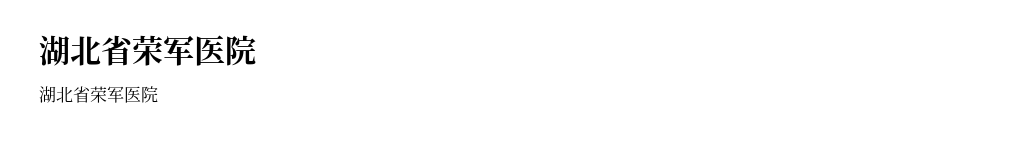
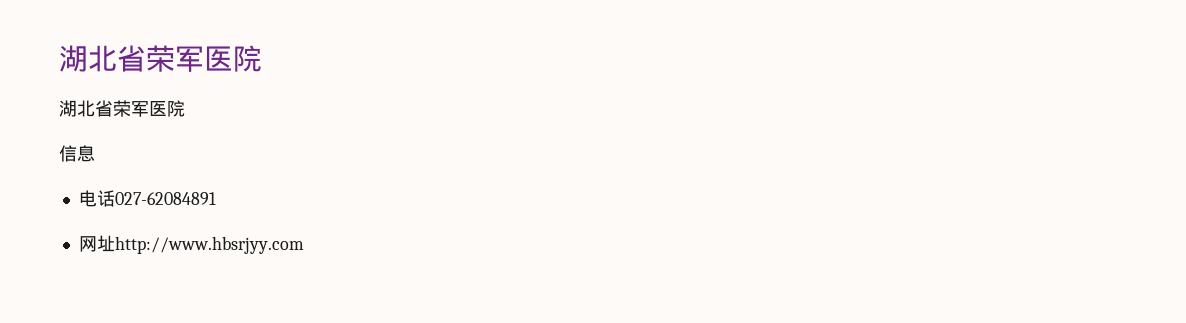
+ 信息
+ 电话027-62084891
+ 网址http://www.hbsrjyy.com

